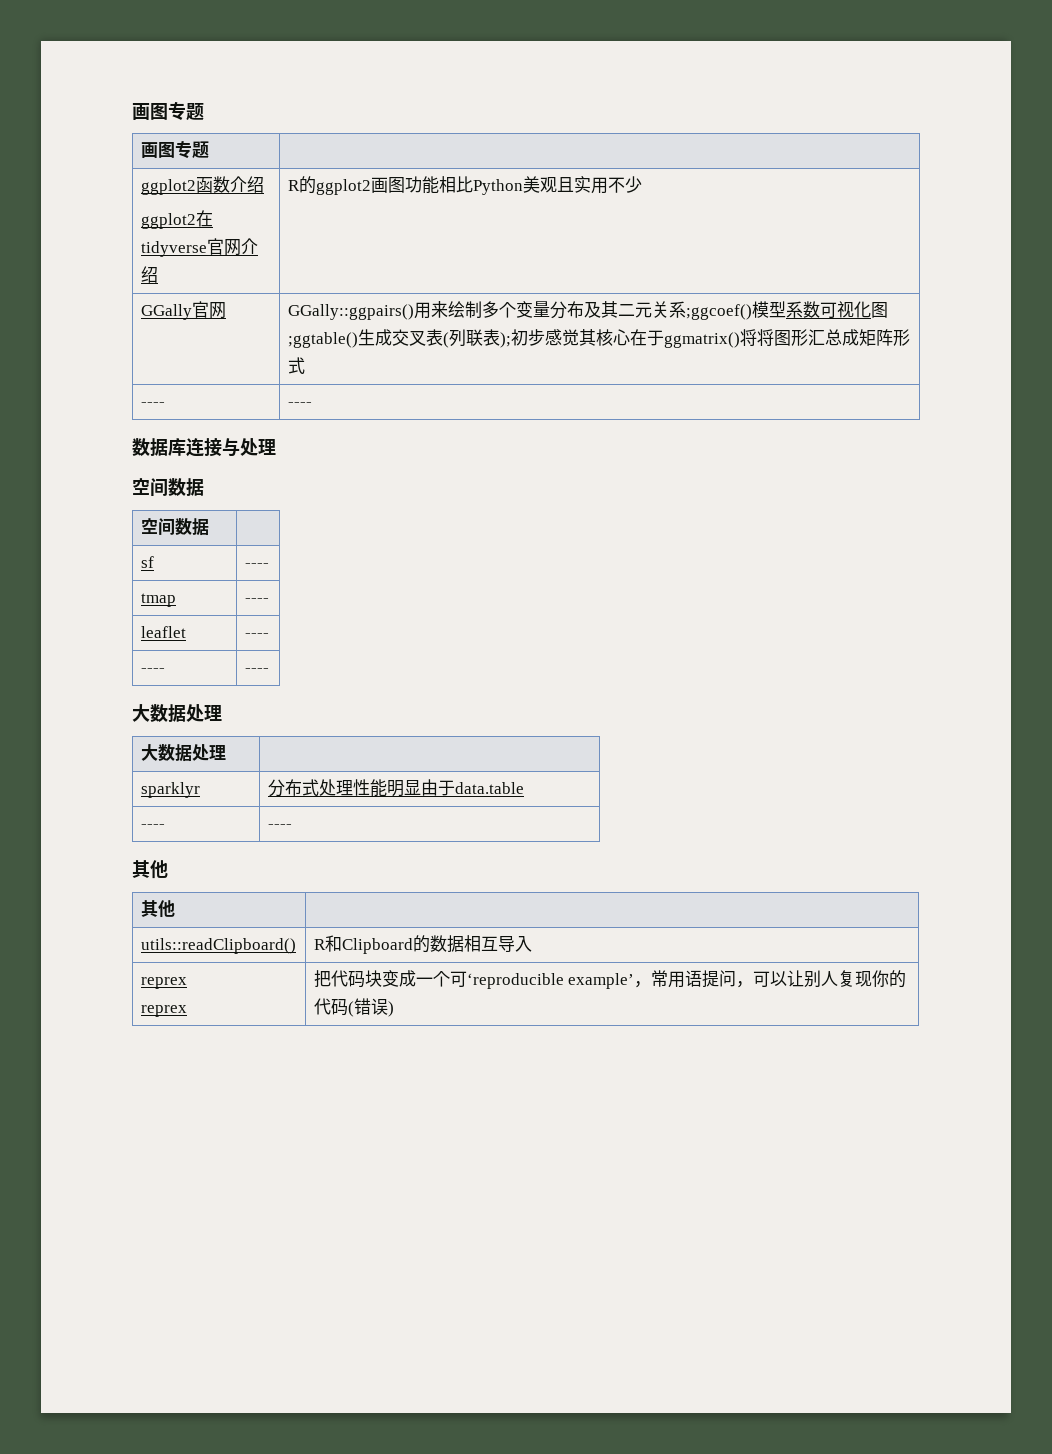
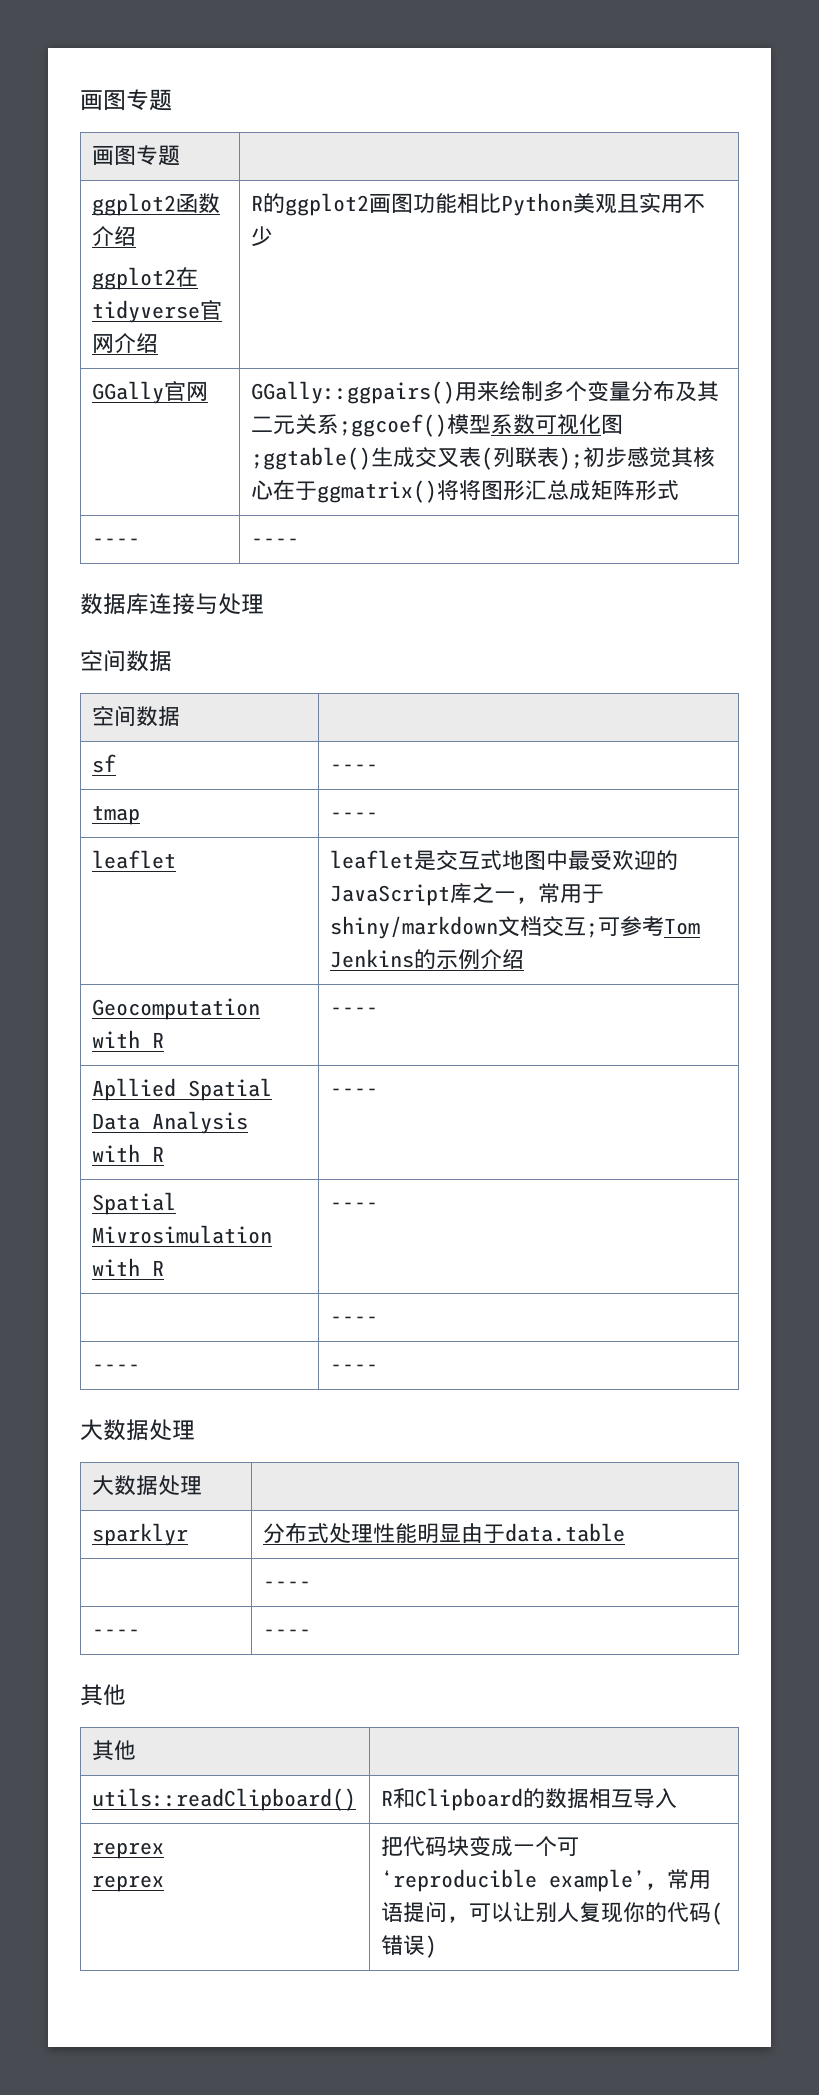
- leaflet | ----
+ leaflet | leaflet是交互式地图中最受欢迎的JavaScript库之一，常用于shiny/markdown文档交互;可参考Tom Jenkins的示例介绍
+ Geocomputation with R | ----
+ Apllied Spatial Data Analysis with R | ----
+ Spatial Mivrosimulation with R | ----
+ | ----
  sparklyr | 分布式处理性能明显由于data.table
+ | ----

